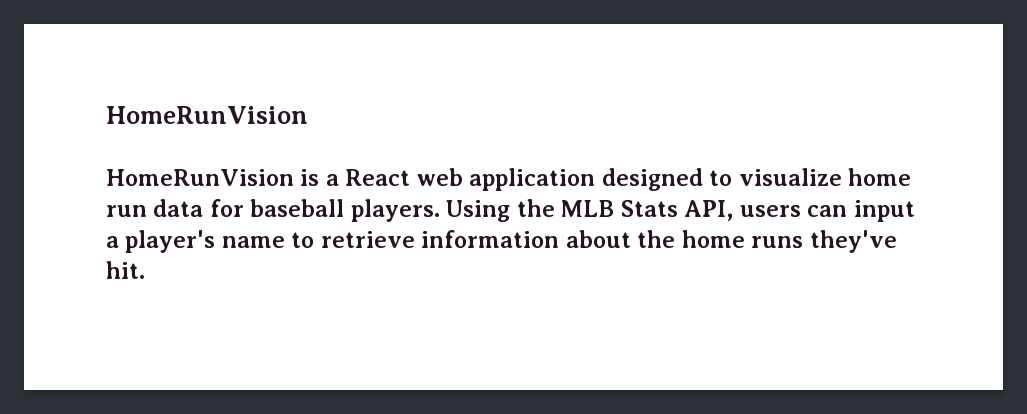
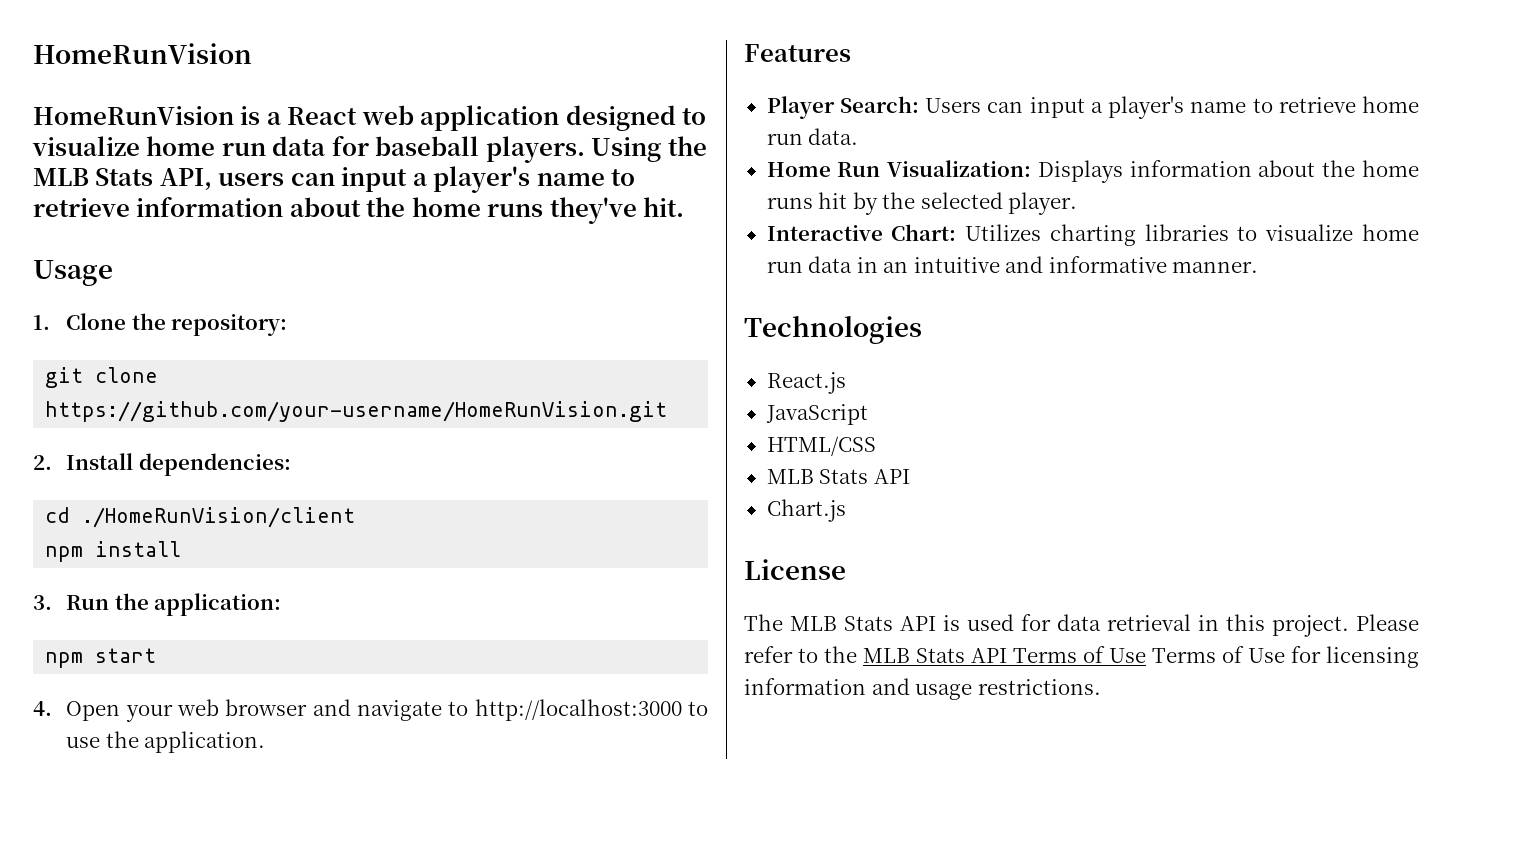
+ Usage
+ 1. Clone the repository:
+ git clone https://github.com/your-username/HomeRunVision.git
+ 2. Install dependencies:
+ cd ./HomeRunVision/client
+ npm install
+ 3. Run the application:
+ npm start
+ 4. Open your web browser and navigate to http://localhost:3000 to use the application.
+ Features
+ Player Search: Users can input a player's name to retrieve home run data.
+ Home Run Visualization: Displays information about the home runs hit by the selected player.
+ Interactive Chart: Utilizes charting libraries to visualize home run data in an intuitive and informative manner.
+ Technologies
+ React.js
+ JavaScript
+ HTML/CSS
+ MLB Stats API
+ Chart.js
+ License
+ The MLB Stats API is used for data retrieval in this project. Please refer to the MLB Stats API Terms of Use Terms of Use for licensing information and usage restrictions.

